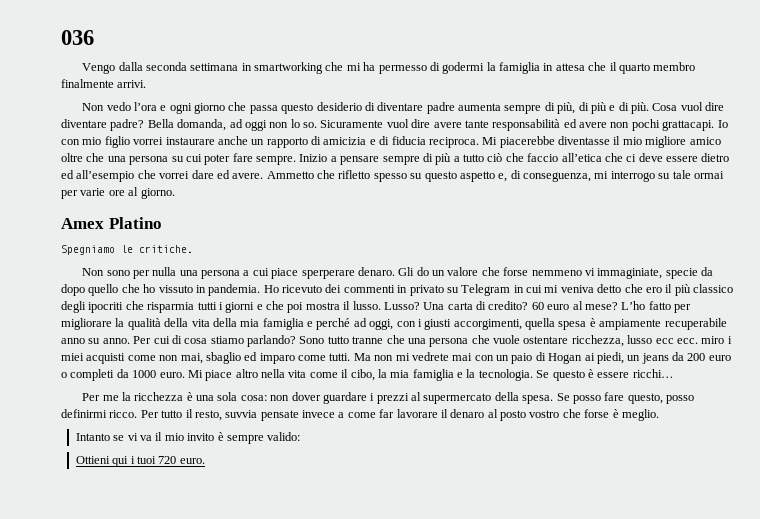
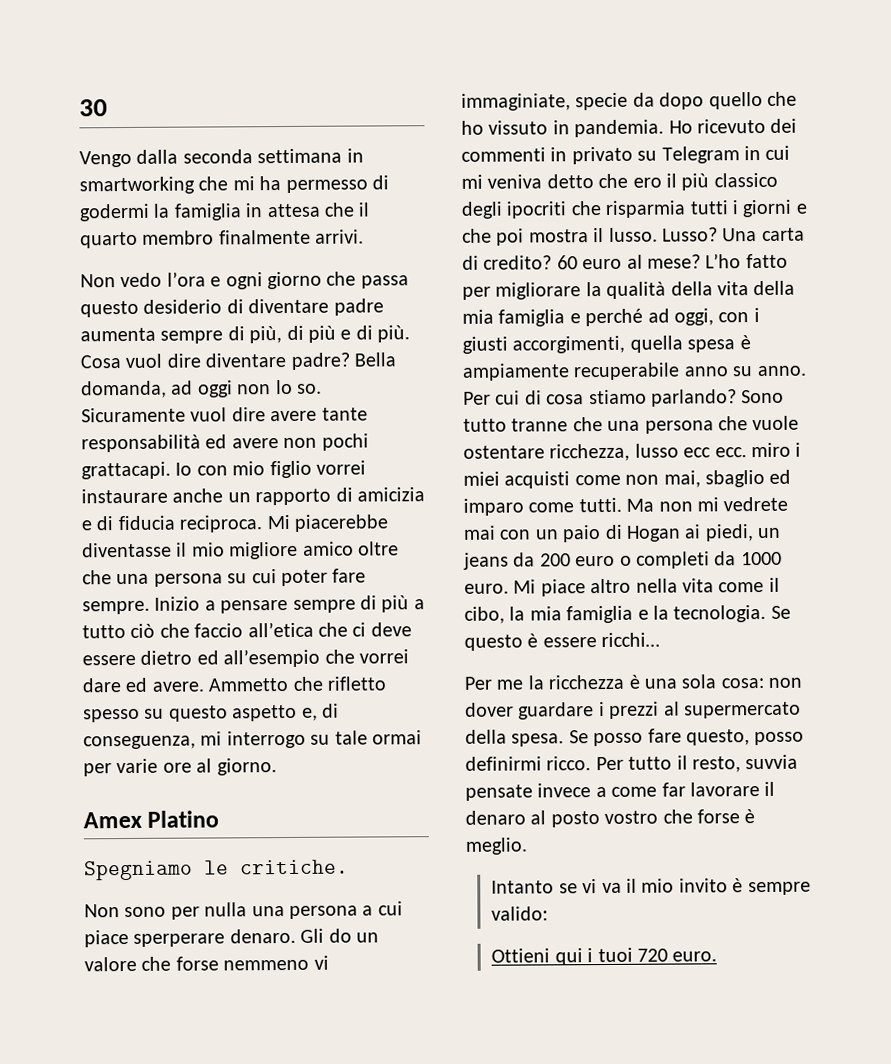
- 036
+ 30

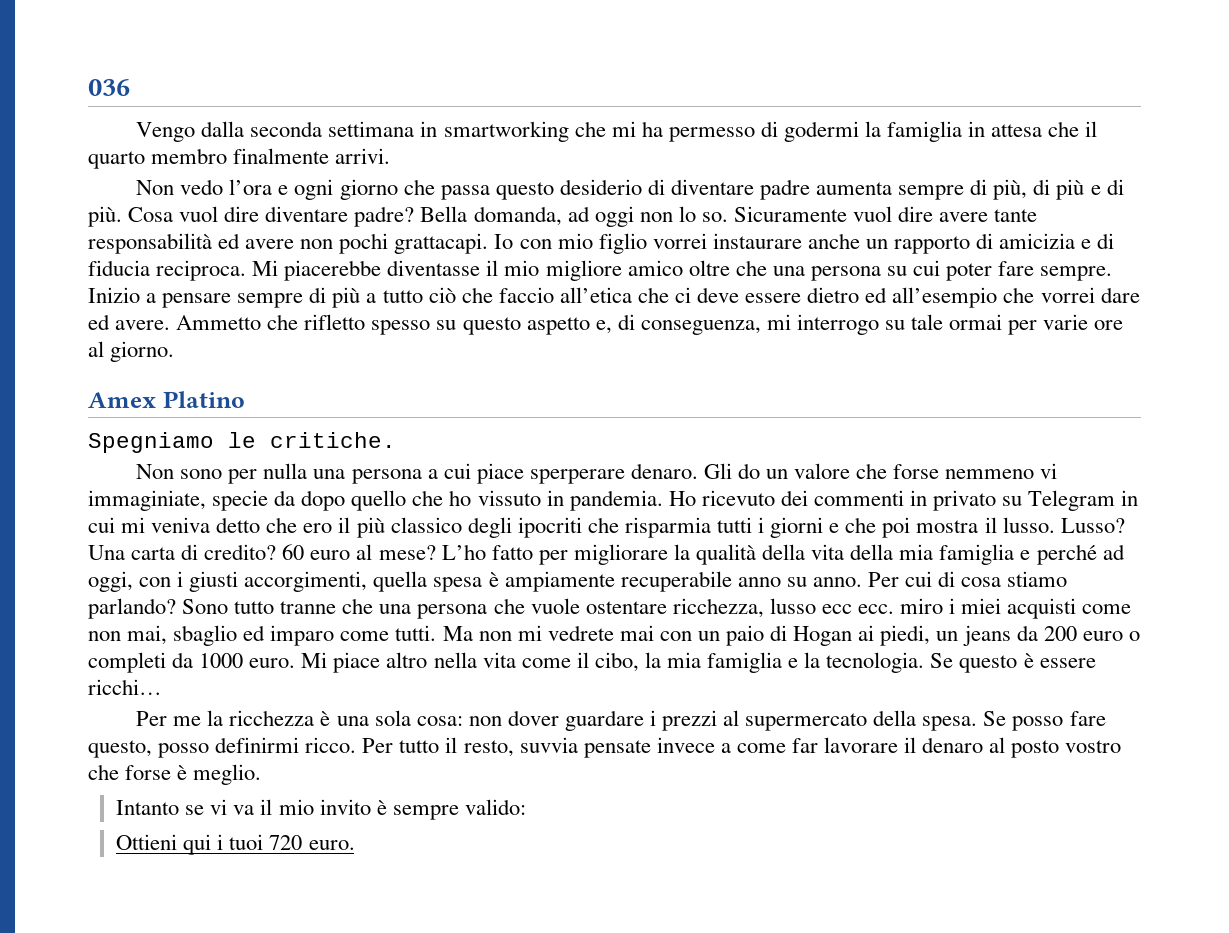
- 30
+ 036

